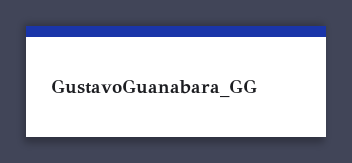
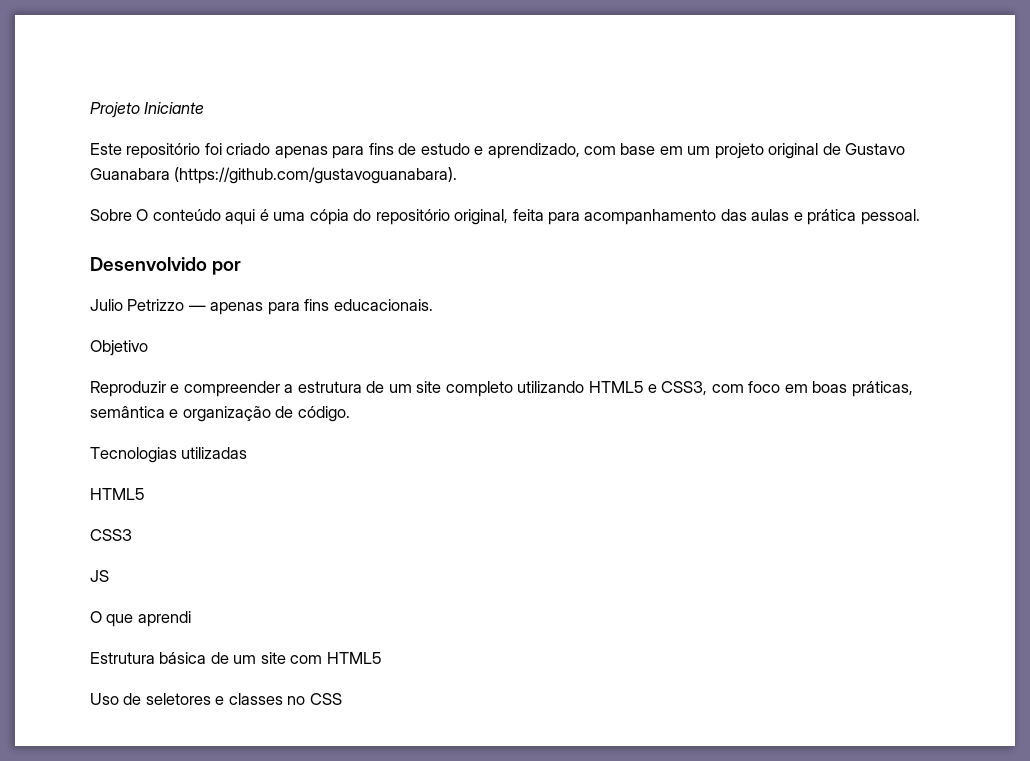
- GustavoGuanabara_GG
+ Projeto Iniciante
+ Este repositório foi criado apenas para fins de estudo e aprendizado, com base em um projeto original de Gustavo Guanabara (https://github.com/gustavoguanabara).
+ Sobre O conteúdo aqui é uma cópia do repositório original, feita para acompanhamento das aulas e prática pessoal.
+ Desenvolvido por
+ Julio Petrizzo — apenas para fins educacionais.
+ Objetivo
+ Reproduzir e compreender a estrutura de um site completo utilizando HTML5 e CSS3, com foco em boas práticas, semântica e organização de código.
+ Tecnologias utilizadas
+ HTML5
+ CSS3
+ JS
+ O que aprendi
+ Estrutura básica de um site com HTML5
+ Uso de seletores e classes no CSS

